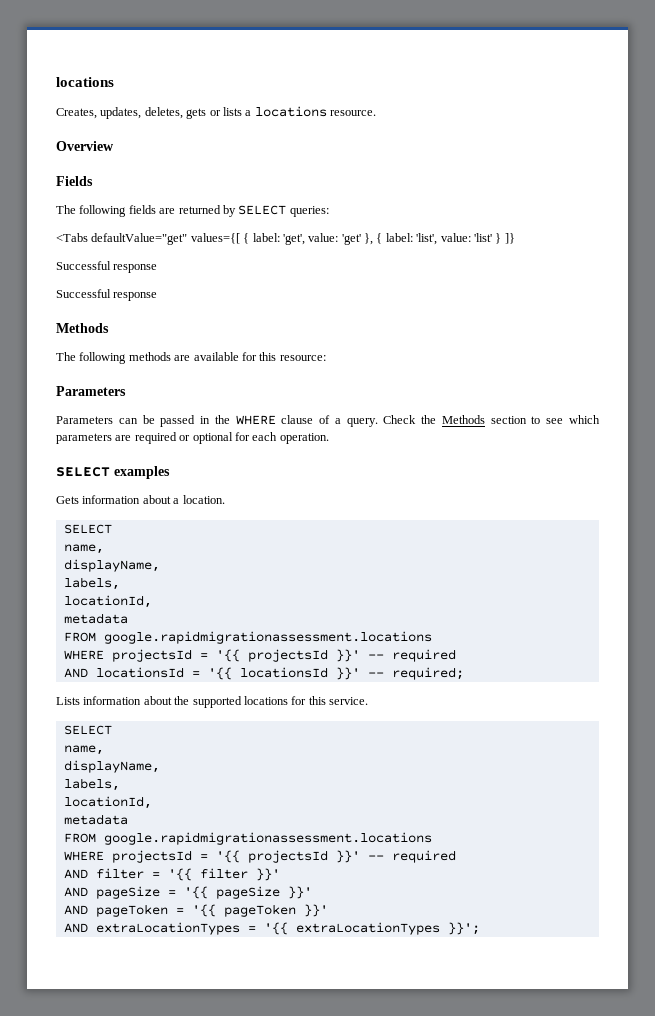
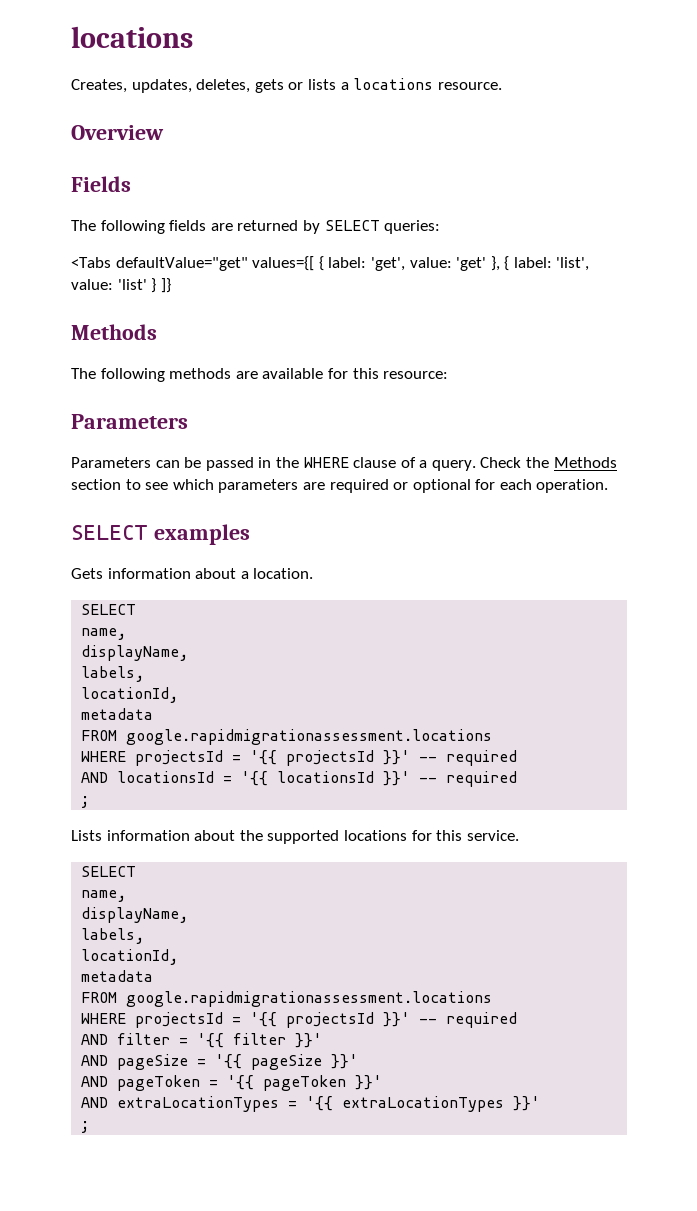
  <Tabs defaultValue="get" values={[ { label: 'get', value: 'get' }, { label: 'list', value: 'list' } ]}
- Successful response
- Successful response
- AND locationsId = '{{ locationsId }}' -- required;
+ AND locationsId = '{{ locationsId }}' -- required
+ ;
- AND extraLocationTypes = '{{ extraLocationTypes }}';
+ AND extraLocationTypes = '{{ extraLocationTypes }}'
+ ;

